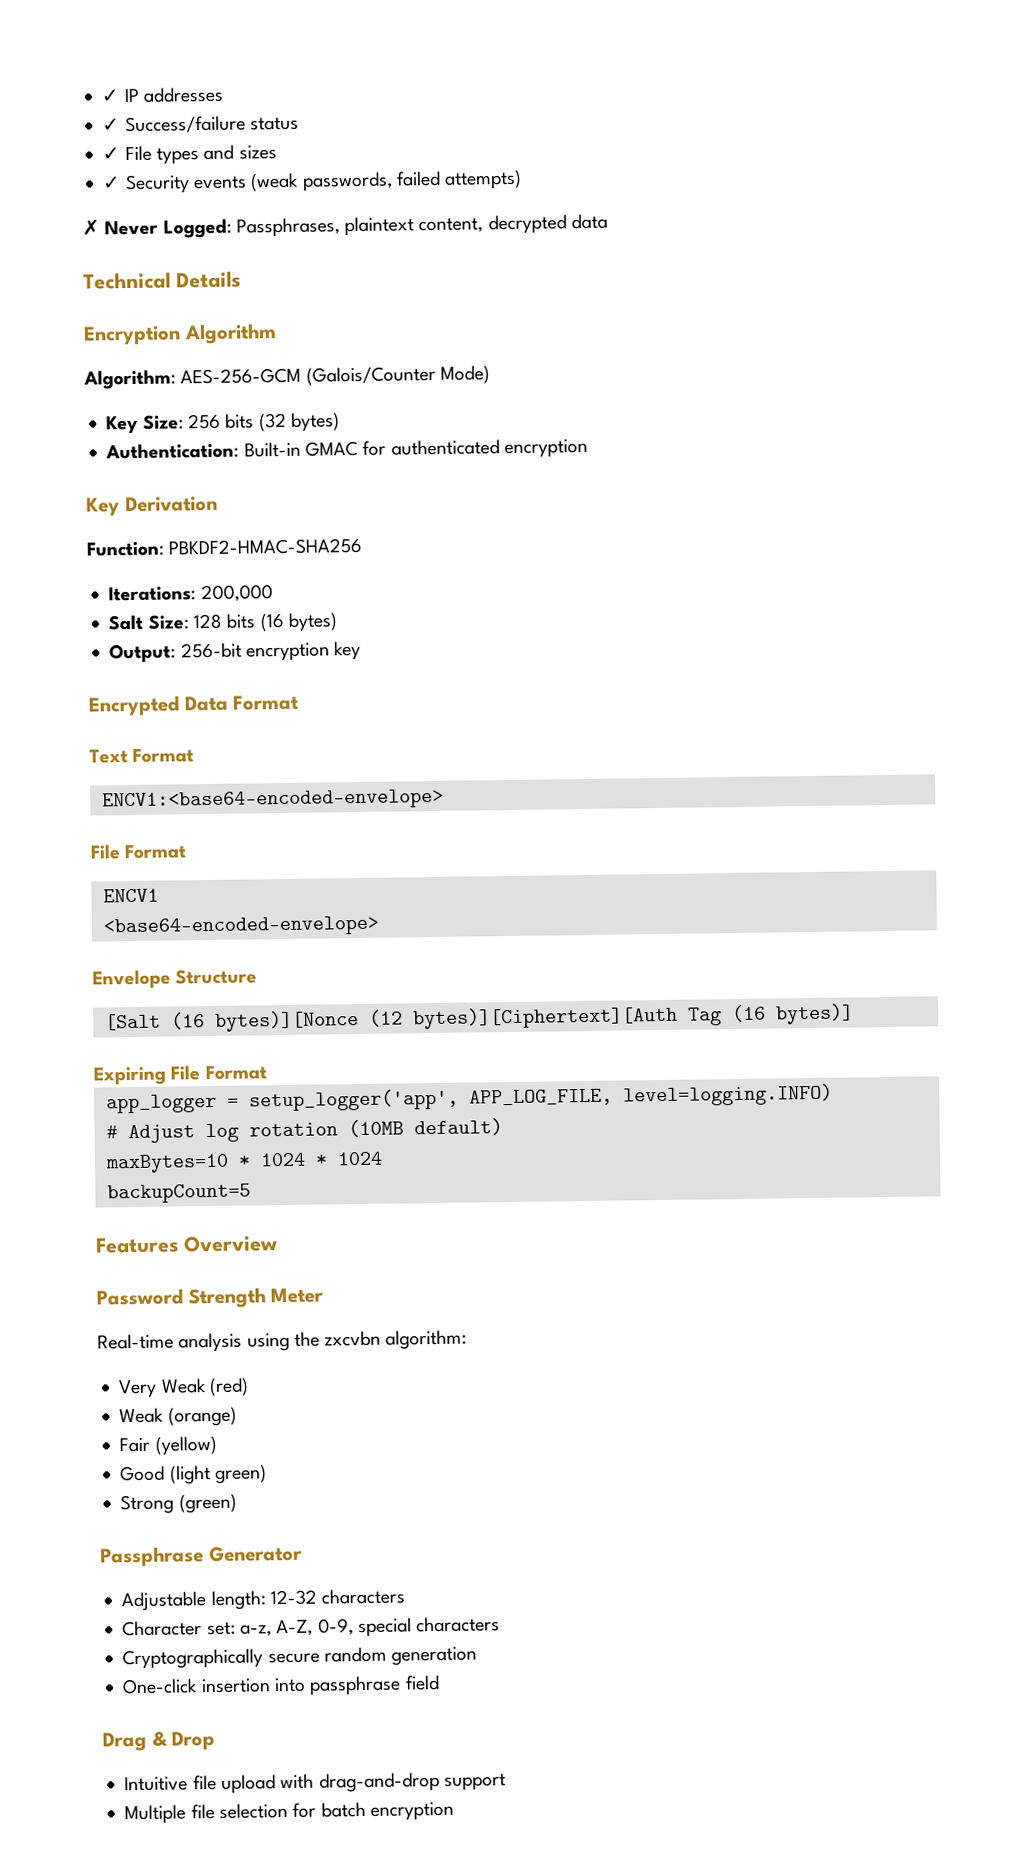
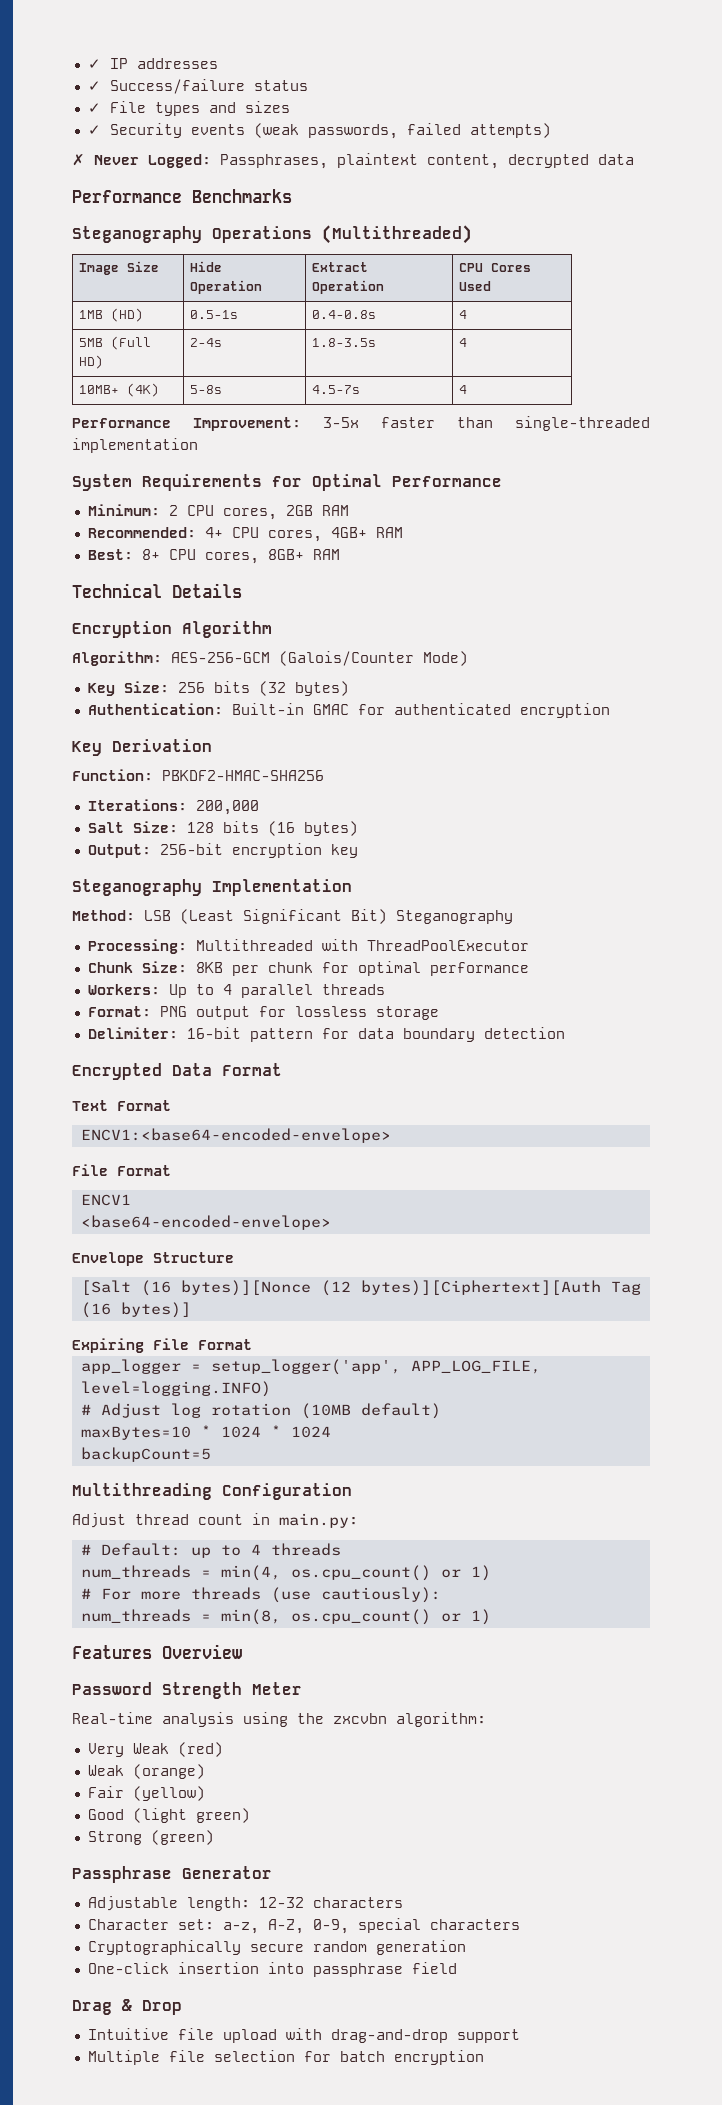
+ Performance Benchmarks
+ Steganography Operations (Multithreaded)
+ Image Size | Hide Operation | Extract Operation | CPU Cores Used
+ 1MB (HD) | 0.5-1s | 0.4-0.8s | 4
+ 5MB (Full HD) | 2-4s | 1.8-3.5s | 4
+ 10MB+ (4K) | 5-8s | 4.5-7s | 4
+ Performance Improvement: 3-5x faster than single-threaded implementation
+ System Requirements for Optimal Performance
+ Minimum: 2 CPU cores, 2GB RAM
+ Recommended: 4+ CPU cores, 4GB+ RAM
+ Best: 8+ CPU cores, 8GB+ RAM
+ Steganography Implementation
+ Method: LSB (Least Significant Bit) Steganography
+ Processing: Multithreaded with ThreadPoolExecutor
+ Chunk Size: 8KB per chunk for optimal performance
+ Workers: Up to 4 parallel threads
+ Format: PNG output for lossless storage
+ Delimiter: 16-bit pattern for data boundary detection
+ Multithreading Configuration
+ Adjust thread count in main.py:
+ # Default: up to 4 threads
+ num_threads = min(4, os.cpu_count() or 1)
+ # For more threads (use cautiously):
+ num_threads = min(8, os.cpu_count() or 1)

